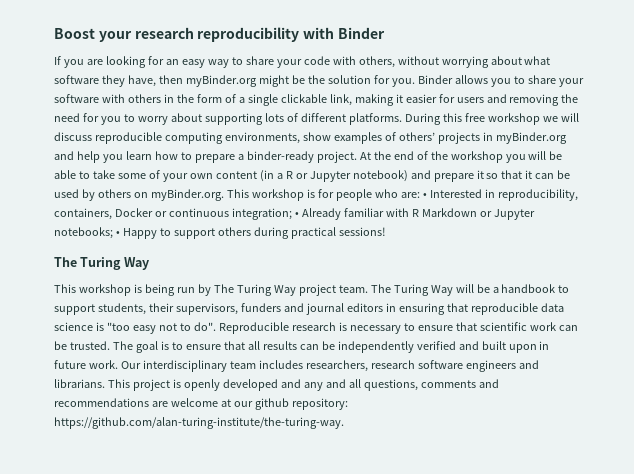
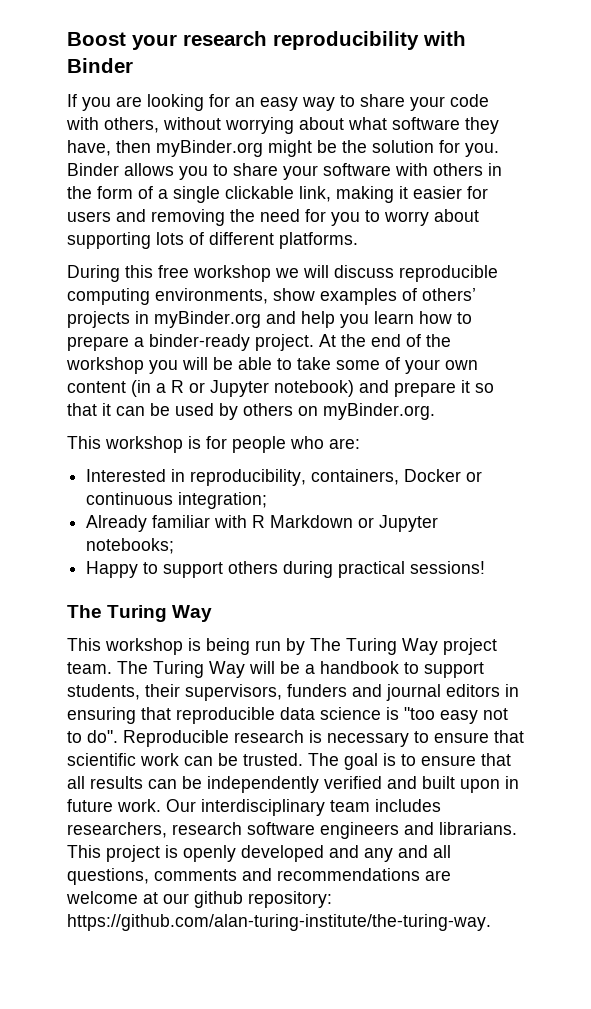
- Binder allows you to share your software with others in the form of a single clickable link, making it easier for users and removing the need for you to worry about supporting lots of different platforms. During this free workshop we will discuss reproducible computing environments, show examples of others’ projects in myBinder.org and help you learn how to prepare a binder-ready project.
+ Binder allows you to share your software with others in the form of a single clickable link, making it easier for users and removing the need for you to worry about supporting lots of different platforms.
+ During this free workshop we will discuss reproducible computing environments, show examples of others’ projects in myBinder.org and help you learn how to prepare a binder-ready project.
- At the end of the workshop you will be able to take some of your own content (in a R or Jupyter notebook) and prepare it so that it can be used by others on myBinder.org. This workshop is for people who are: • Interested in reproducibility, containers, Docker or continuous integration; • Already familiar with R Markdown or Jupyter notebooks; • Happy to support others during practical sessions!
+ At the end of the workshop you will be able to take some of your own content (in a R or Jupyter notebook) and prepare it so that it can be used by others on myBinder.org.
+ This workshop is for people who are:
+ Interested in reproducibility, containers, Docker or continuous integration;
+ Already familiar with R Markdown or Jupyter notebooks;
+ Happy to support others during practical sessions!

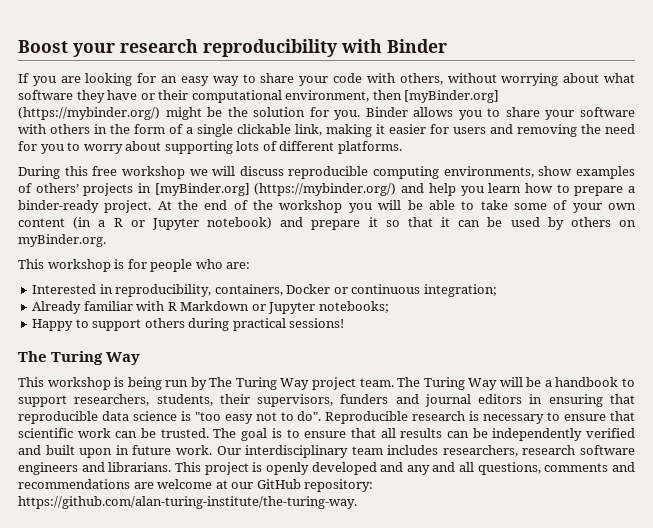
- If you are looking for an easy way to share your code with others, without worrying about what software they have, then myBinder.org might be the solution for you.
+ If you are looking for an easy way to share your code with others, without worrying about what software they have or their computational environment, then [myBinder.org] (https://mybinder.org/) might be the solution for you.
- During this free workshop we will discuss reproducible computing environments, show examples of others’ projects in myBinder.org and help you learn how to prepare a binder-ready project.
+ During this free workshop we will discuss reproducible computing environments, show examples of others’ projects in [myBinder.org] (https://mybinder.org/) and help you learn how to prepare a binder-ready project.
- The Turing Way will be a handbook to support students, their supervisors, funders and journal editors in ensuring that reproducible data science is "too easy not to do".
+ The Turing Way will be a handbook to support researchers, students, their supervisors, funders and journal editors in ensuring that reproducible data science is "too easy not to do".
- This project is openly developed and any and all questions, comments and recommendations are welcome at our github repository: https://github.com/alan-turing-institute/the-turing-way.
+ This project is openly developed and any and all questions, comments and recommendations are welcome at our GitHub repository: https://github.com/alan-turing-institute/the-turing-way.

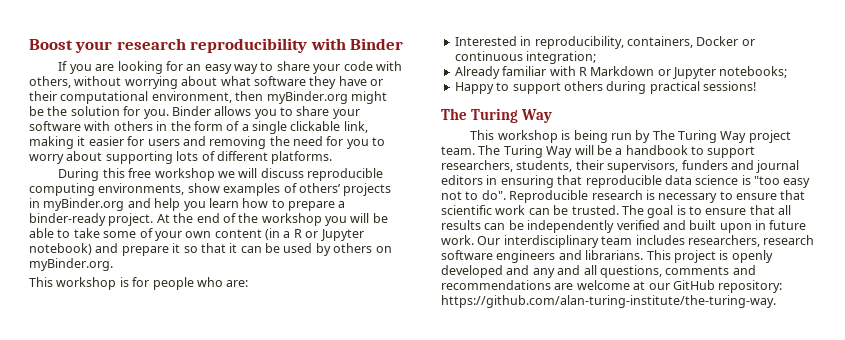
- If you are looking for an easy way to share your code with others, without worrying about what software they have or their computational environment, then [myBinder.org] (https://mybinder.org/) might be the solution for you.
+ If you are looking for an easy way to share your code with others, without worrying about what software they have or their computational environment, then myBinder.org might be the solution for you.
- During this free workshop we will discuss reproducible computing environments, show examples of others’ projects in [myBinder.org] (https://mybinder.org/) and help you learn how to prepare a binder-ready project.
+ During this free workshop we will discuss reproducible computing environments, show examples of others’ projects in myBinder.org and help you learn how to prepare a binder-ready project.

